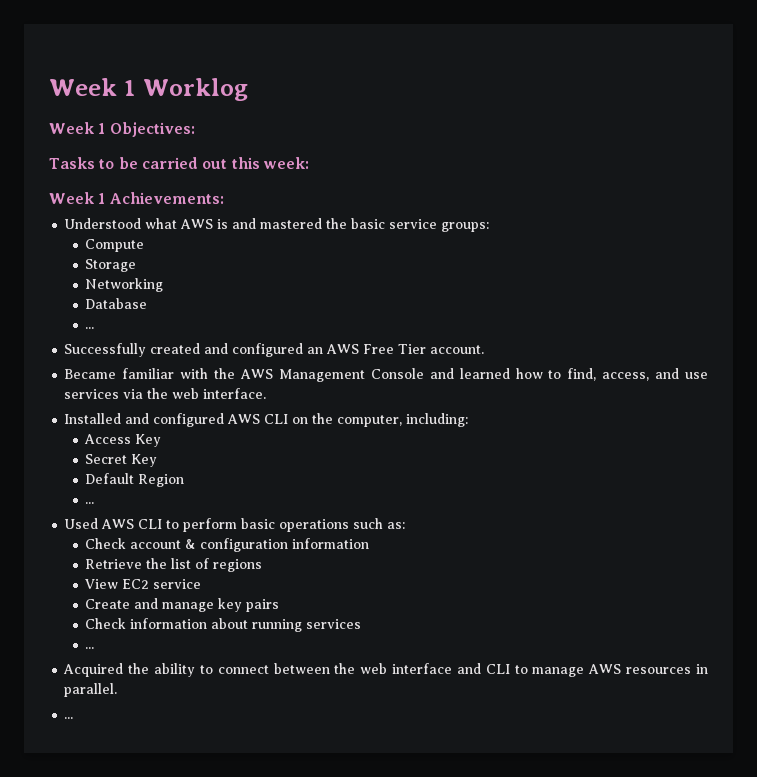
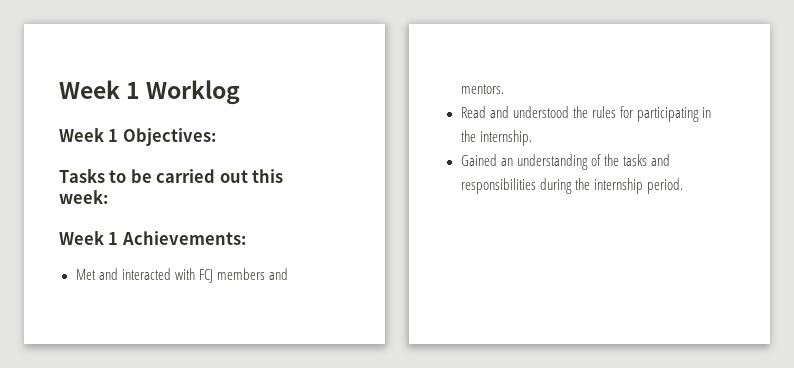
- Understood what AWS is and mastered the basic service groups:
- Compute
- Storage
- Networking
- Database
- ...
- Successfully created and configured an AWS Free Tier account.
- Became familiar with the AWS Management Console and learned how to find, access, and use services via the web interface.
- Installed and configured AWS CLI on the computer, including:
- Access Key
- Secret Key
- Default Region
- ...
- Used AWS CLI to perform basic operations such as:
- Check account & configuration information
- Retrieve the list of regions
- View EC2 service
- Create and manage key pairs
- Check information about running services
- ...
- Acquired the ability to connect between the web interface and CLI to manage AWS resources in parallel.
- ...
+ Met and interacted with FCJ members and mentors.
+ Read and understood the rules for participating in the internship.
+ Gained an understanding of the tasks and responsibilities during the internship period.

